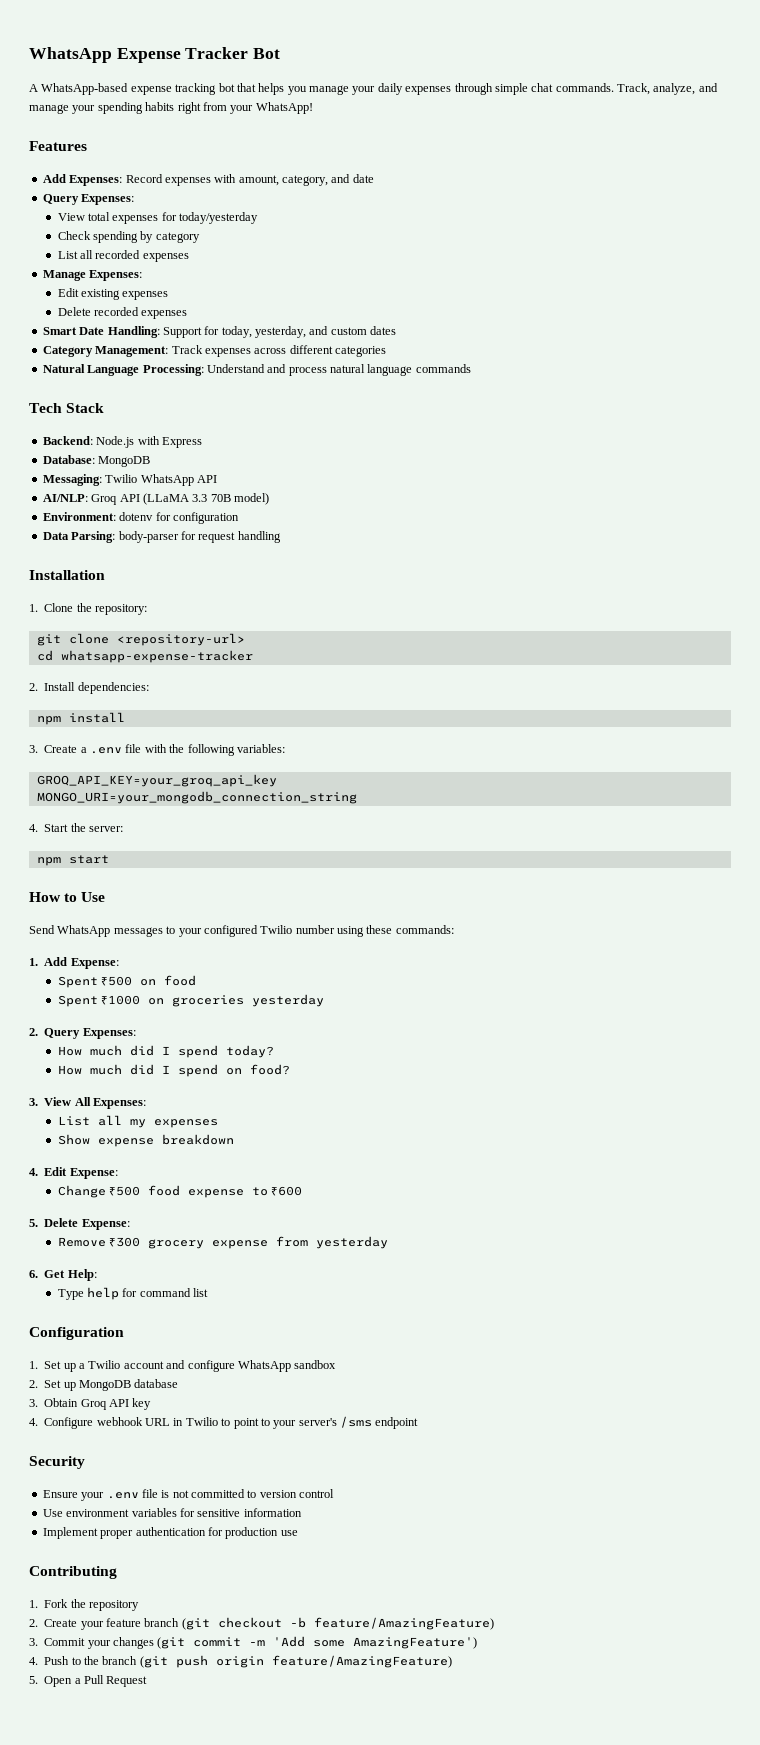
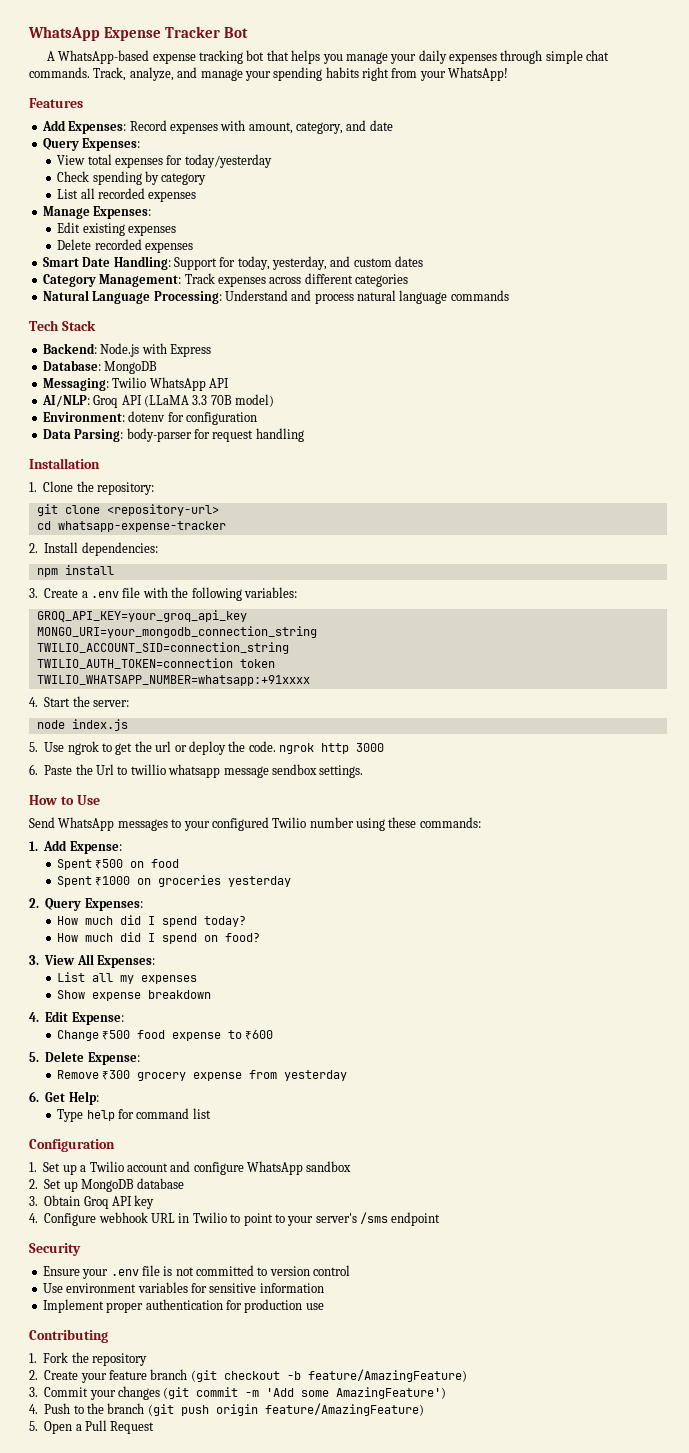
+ TWILIO_ACCOUNT_SID=connection_string
+ TWILIO_AUTH_TOKEN=connection token
+ TWILIO_WHATSAPP_NUMBER=whatsapp:+91xxxx
- npm start
+ node index.js
+ 5. Use ngrok to get the url or deploy the code. ngrok http 3000
+ 6. Paste the Url to twillio whatsapp message sendbox settings.

